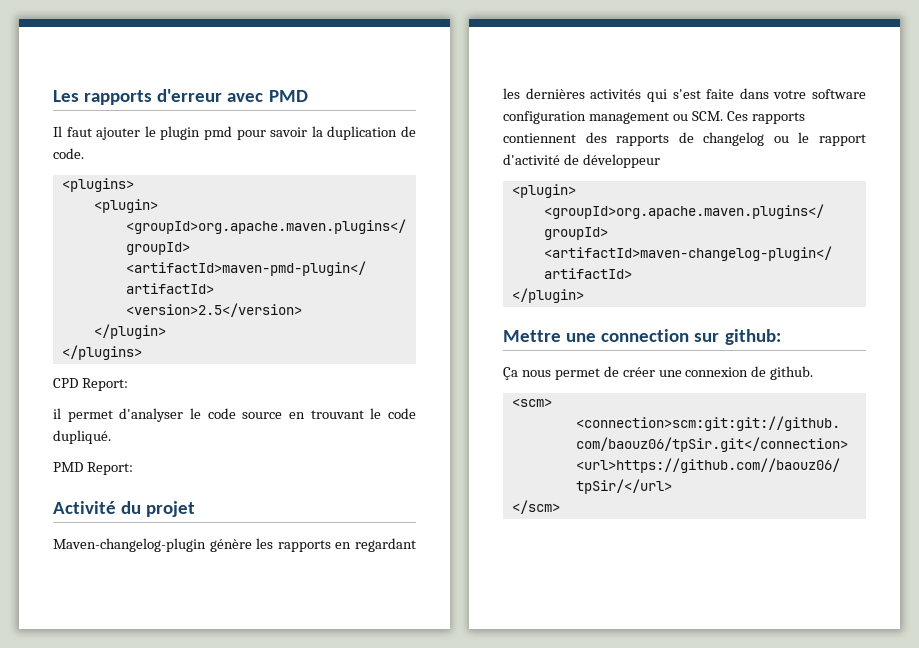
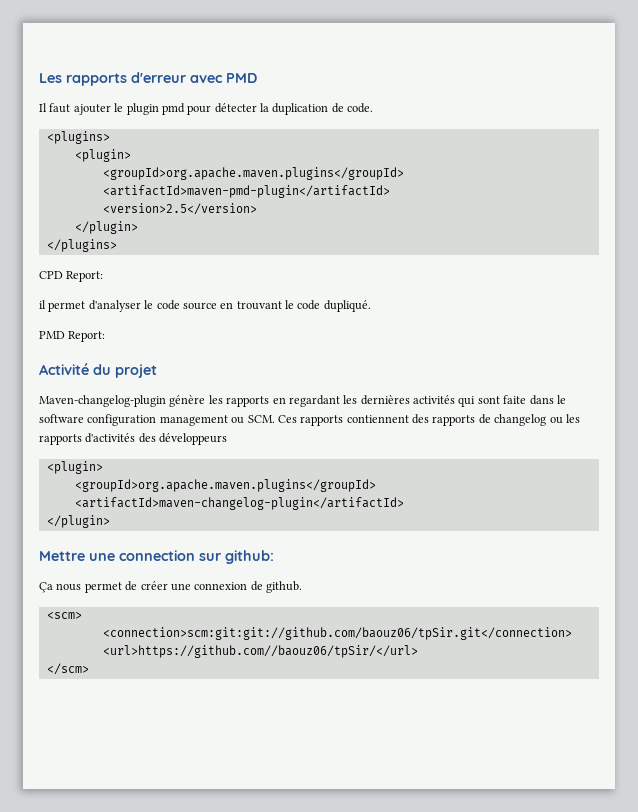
- Il faut ajouter le plugin pmd pour savoir la duplication de code.
+ Il faut ajouter le plugin pmd pour détecter la duplication de code.
- Maven-changelog-plugin génère les rapports en regardant les dernières activités qui s'est faite dans votre software configuration management ou SCM. Ces rapports contiennent des rapports de changelog ou le rapport d'activité de développeur
+ Maven-changelog-plugin génère les rapports en regardant les dernières activités qui sont faite dans le software configuration management ou SCM. Ces rapports contiennent des rapports de changelog ou les rapports d'activités des développeurs

